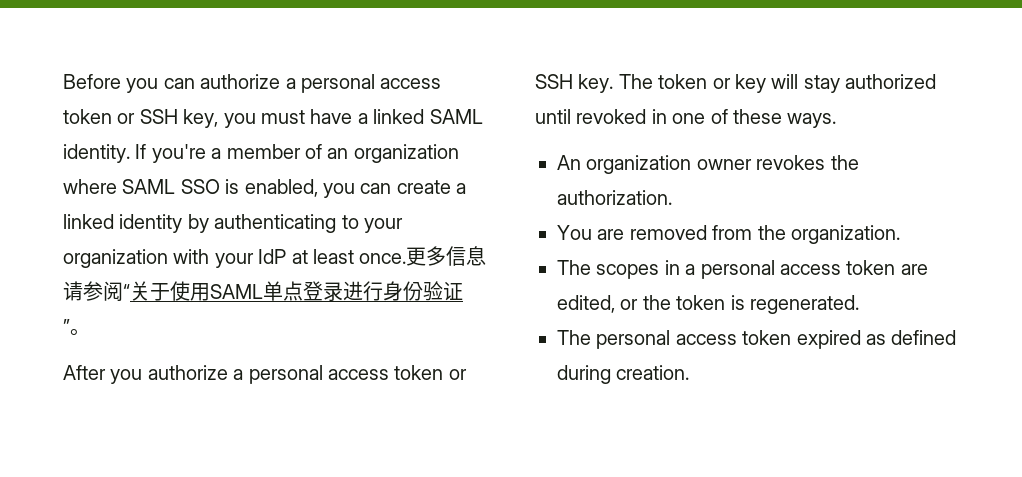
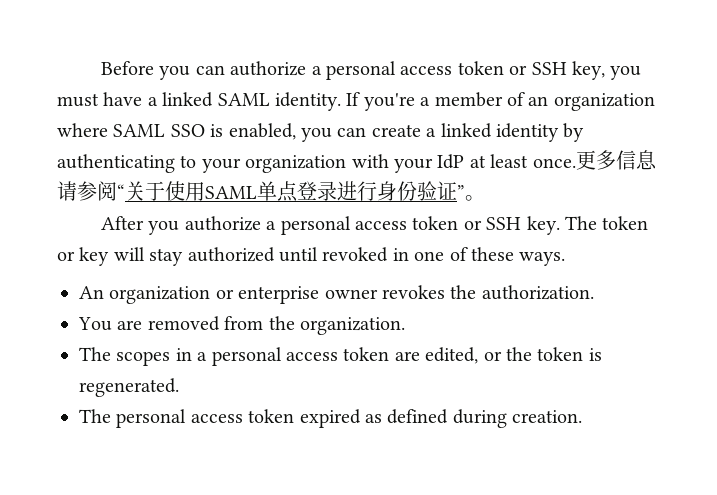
- An organization owner revokes the authorization.
+ An organization or enterprise owner revokes the authorization.

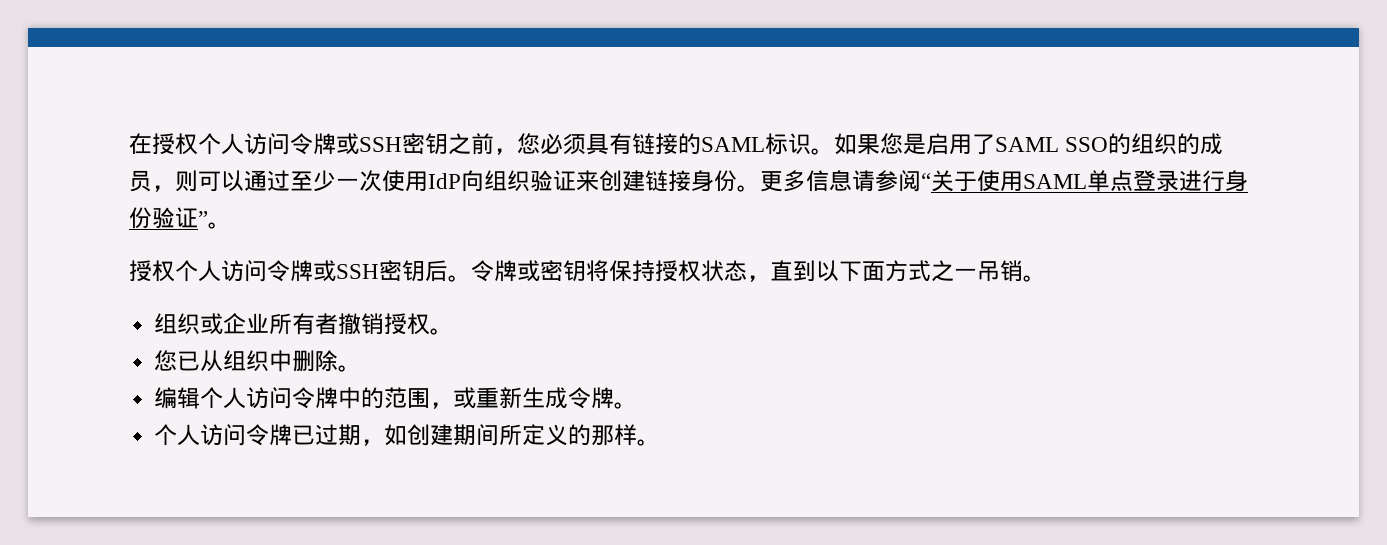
- Before you can authorize a personal access token or SSH key, you must have a linked SAML identity. If you're a member of an organization where SAML SSO is enabled, you can create a linked identity by authenticating to your organization with your IdP at least once.
+ 在授权个人访问令牌或SSH密钥之前，您必须具有链接的SAML标识。如果您是启用了SAML SSO的组织的成员，则可以通过至少一次使用IdP向组织验证来创建链接身份。
- After you authorize a personal access token or SSH key. The token or key will stay authorized until revoked in one of these ways.
- An organization or enterprise owner revokes the authorization.
- You are removed from the organization.
- The scopes in a personal access token are edited, or the token is regenerated.
- The personal access token expired as defined during creation.
+ 授权个人访问令牌或SSH密钥后。令牌或密钥将保持授权状态，直到以下面方式之一吊销。
+ 组织或企业所有者撤销授权。
+ 您已从组织中删除。
+ 编辑个人访问令牌中的范围，或重新生成令牌。
+ 个人访问令牌已过期，如创建期间所定义的那样。

